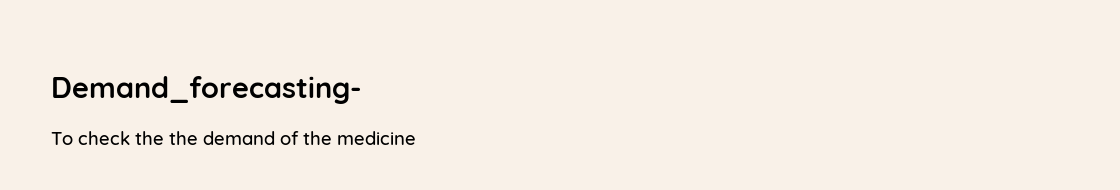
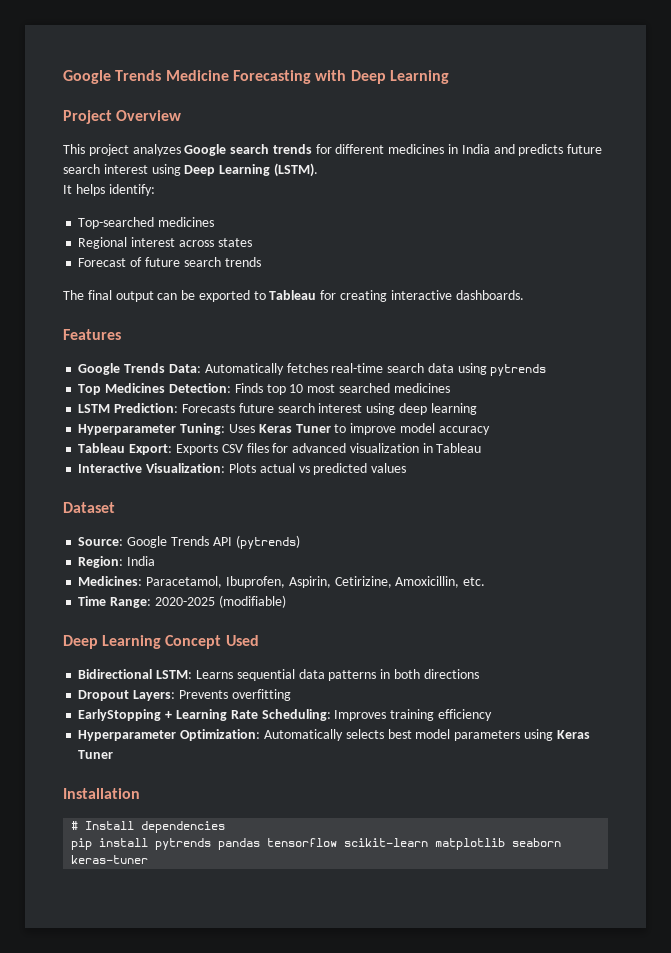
- Demand_forecasting-
- To check the the demand of the medicine
+ Google Trends Medicine Forecasting with Deep Learning
+ Project Overview
+ This project analyzes Google search trends for different medicines in India and predicts future search interest using Deep Learning (LSTM).
+ It helps identify:
+ Top-searched medicines
+ Regional interest across states
+ Forecast of future search trends
+ The final output can be exported to Tableau for creating interactive dashboards.
+ Features
+ Google Trends Data: Automatically fetches real-time search data using pytrends
+ Top Medicines Detection: Finds top 10 most searched medicines
+ LSTM Prediction: Forecasts future search interest using deep learning
+ Hyperparameter Tuning: Uses Keras Tuner to improve model accuracy
+ Tableau Export: Exports CSV files for advanced visualization in Tableau
+ Interactive Visualization: Plots actual vs predicted values
+ Dataset
+ Source: Google Trends API (pytrends)
+ Region: India
+ Medicines: Paracetamol, Ibuprofen, Aspirin, Cetirizine, Amoxicillin, etc.
+ Time Range: 2020-2025 (modifiable)
+ Deep Learning Concept Used
+ Bidirectional LSTM: Learns sequential data patterns in both directions
+ Dropout Layers: Prevents overfitting
+ EarlyStopping + Learning Rate Scheduling: Improves training efficiency
+ Hyperparameter Optimization: Automatically selects best model parameters using Keras Tuner
+ Installation
+ # Install dependencies
+ pip install pytrends pandas tensorflow scikit-learn matplotlib seaborn keras-tuner

